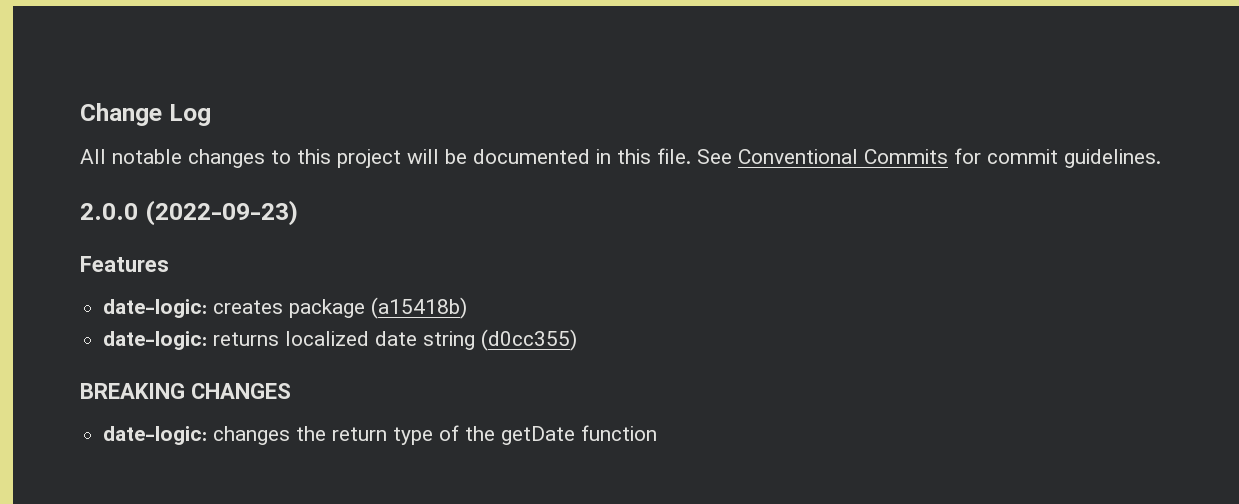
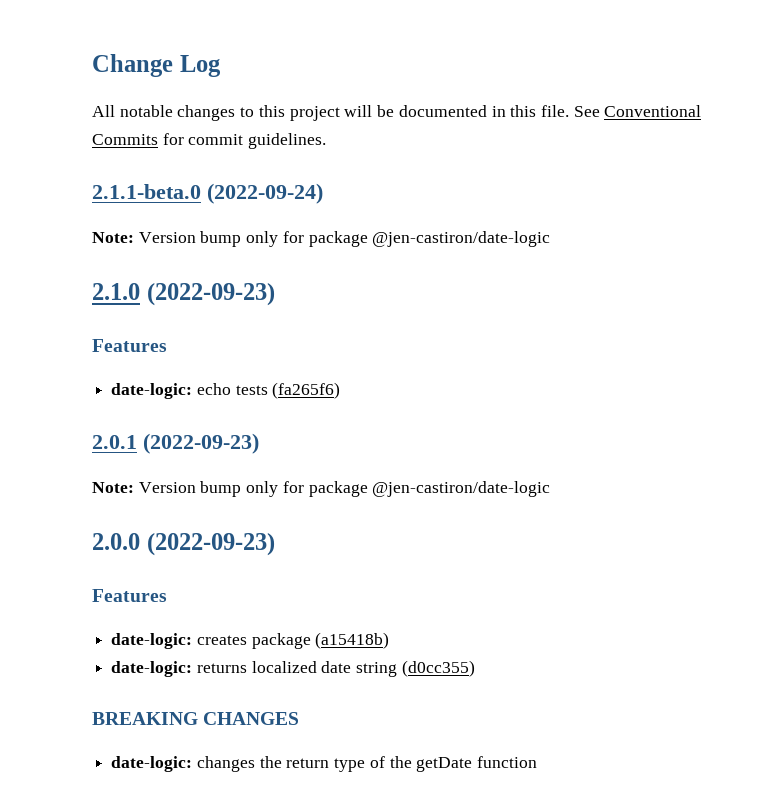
+ 2.1.1-beta.0 (2022-09-24)
+ Note: Version bump only for package @jen-castiron/date-logic
+ 2.1.0 (2022-09-23)
+ Features
+ date-logic: echo tests (fa265f6)
+ 2.0.1 (2022-09-23)
+ Note: Version bump only for package @jen-castiron/date-logic

